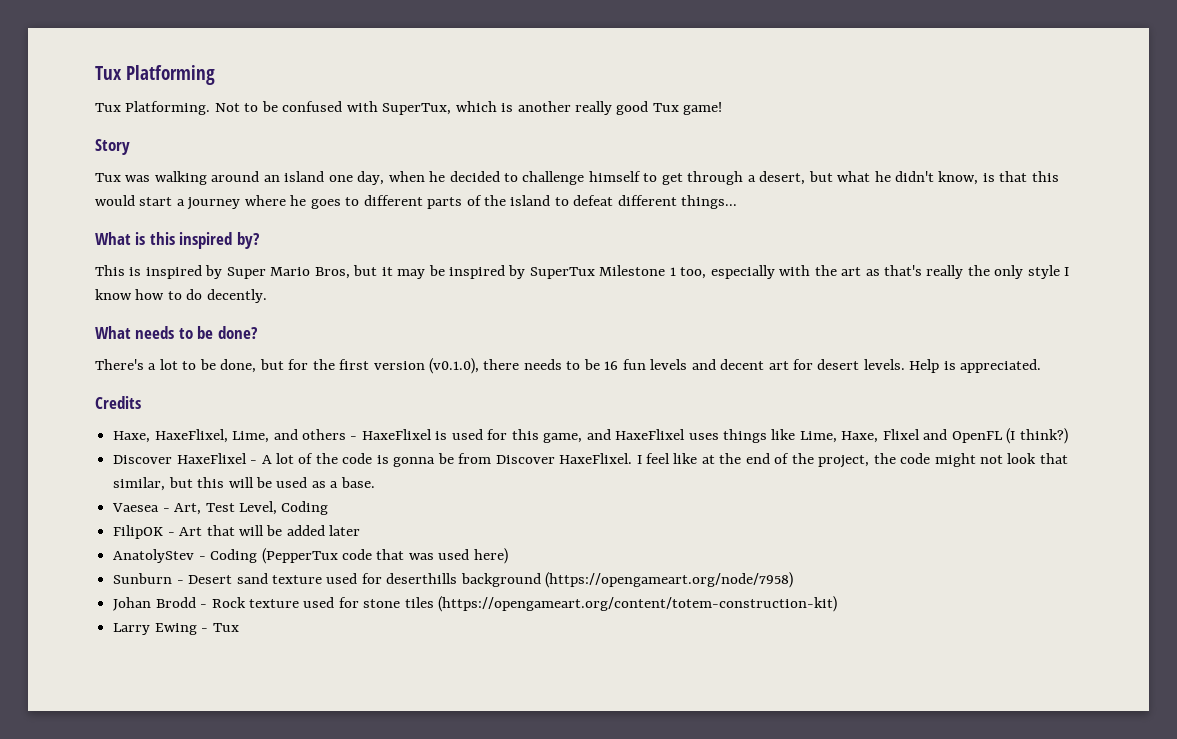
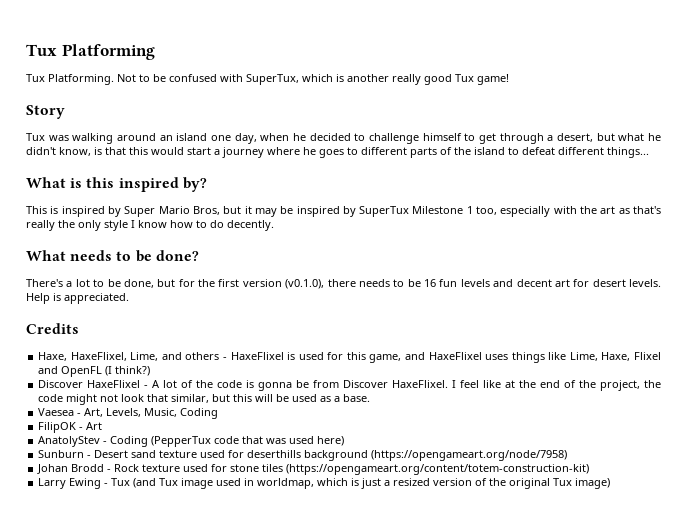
- Vaesea - Art, Test Level, Coding
+ Vaesea - Art, Levels, Music, Coding
- FilipOK - Art that will be added later
+ FilipOK - Art
- Larry Ewing - Tux
+ Larry Ewing - Tux (and Tux image used in worldmap, which is just a resized version of the original Tux image)

